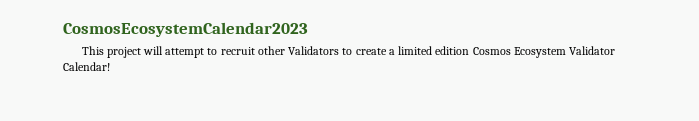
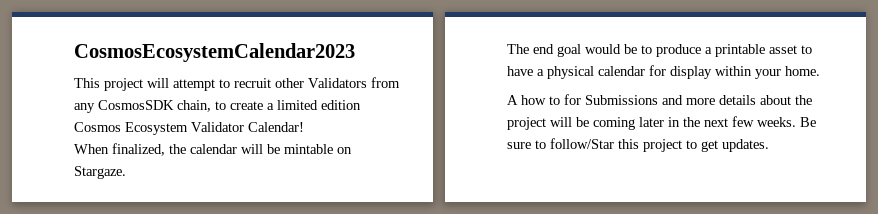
- This project will attempt to recruit other Validators to create a limited edition Cosmos Ecosystem Validator Calendar!
+ This project will attempt to recruit other Validators from any CosmosSDK chain, to create a limited edition Cosmos Ecosystem Validator Calendar!
+ When finalized, the calendar will be mintable on Stargaze.
+ The end goal would be to produce a printable asset to have a physical calendar for display within your home.
+ A how to for Submissions and more details about the project will be coming later in the next few weeks. Be sure to follow/Star this project to get updates.

